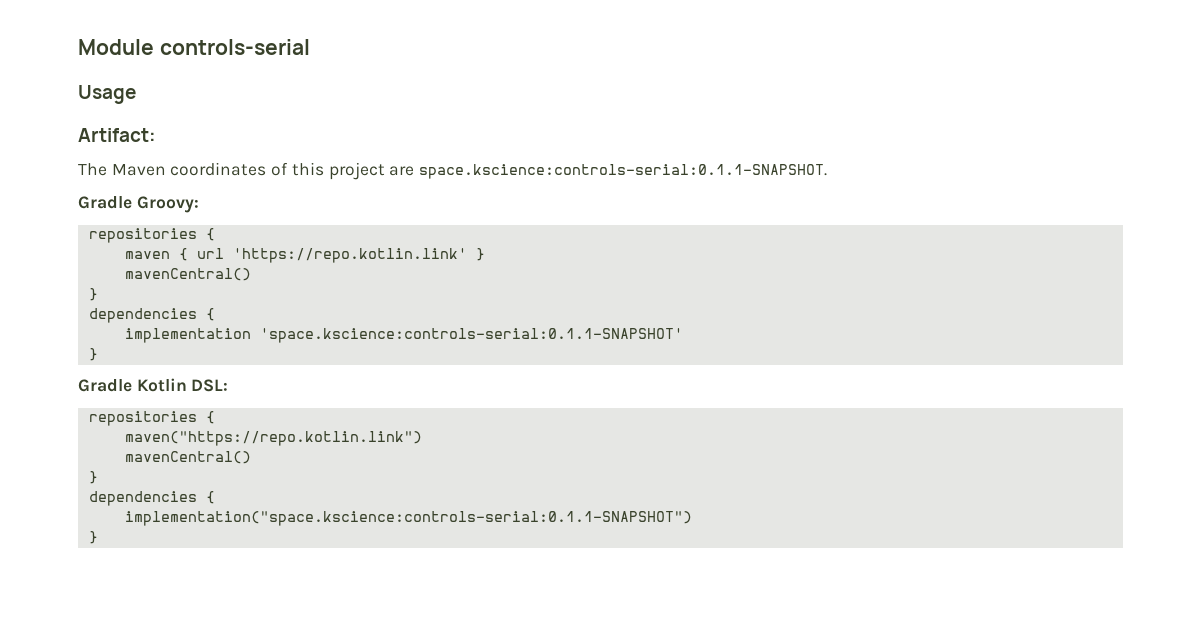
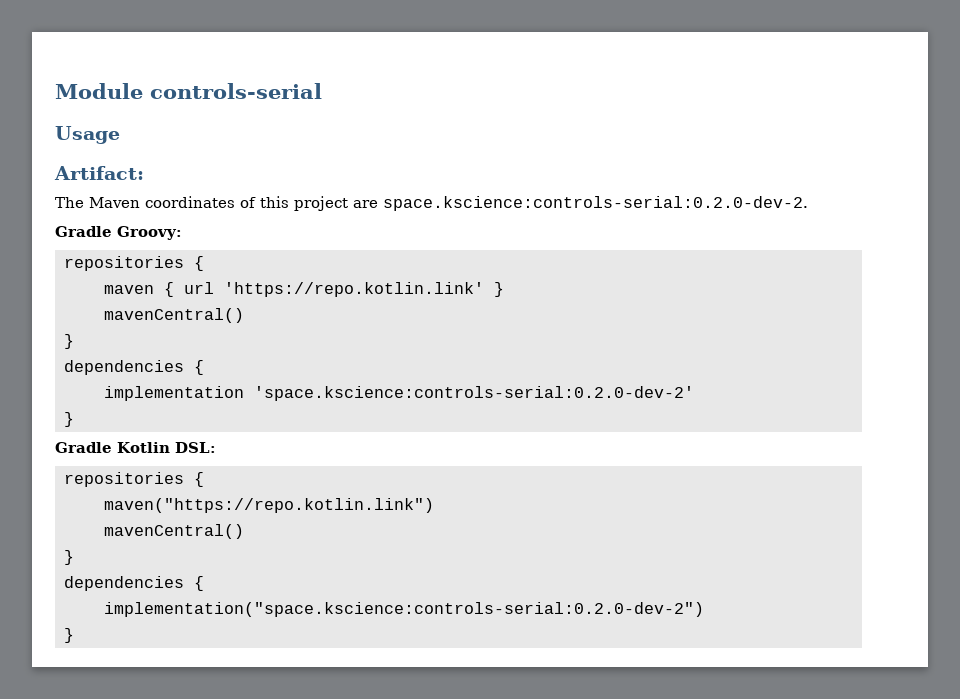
- The Maven coordinates of this project are space.kscience:controls-serial:0.1.1-SNAPSHOT.
+ The Maven coordinates of this project are space.kscience:controls-serial:0.2.0-dev-2.
- implementation 'space.kscience:controls-serial:0.1.1-SNAPSHOT'
+ implementation 'space.kscience:controls-serial:0.2.0-dev-2'
- implementation("space.kscience:controls-serial:0.1.1-SNAPSHOT")
+ implementation("space.kscience:controls-serial:0.2.0-dev-2")

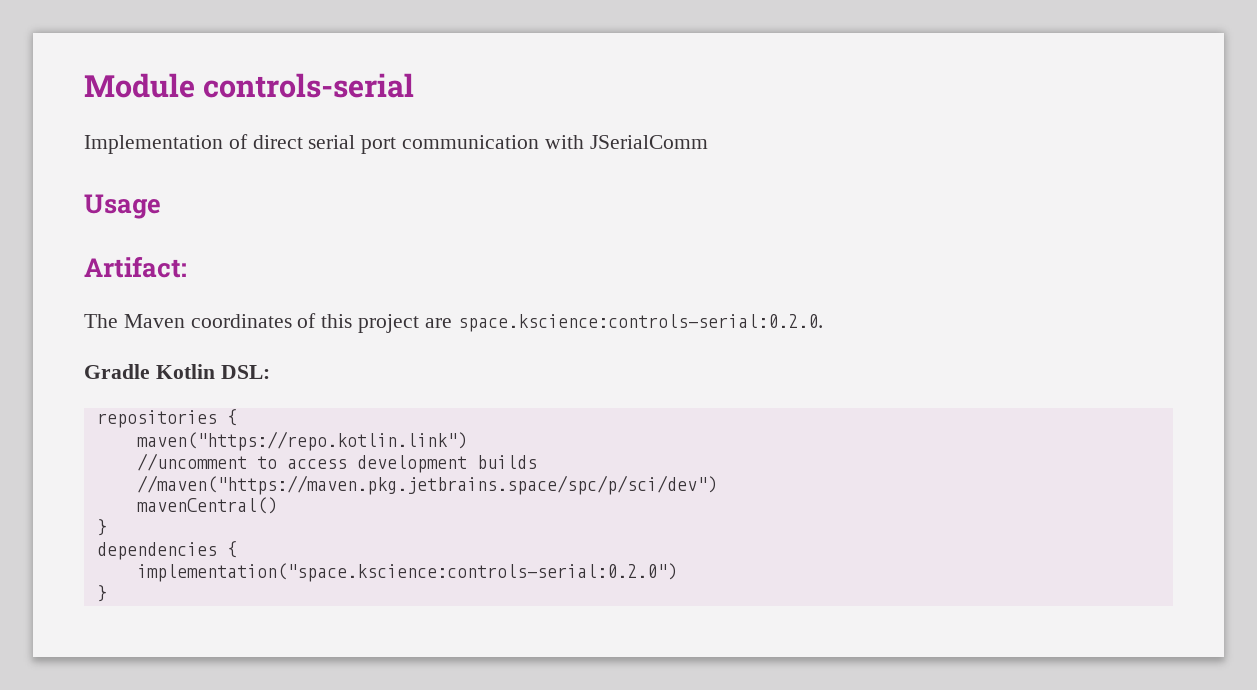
+ Implementation of direct serial port communication with JSerialComm
- The Maven coordinates of this project are space.kscience:controls-serial:0.2.0-dev-2.
- Gradle Groovy:
- repositories {
- maven { url 'https://repo.kotlin.link' }
- mavenCentral()
- }
- dependencies {
- implementation 'space.kscience:controls-serial:0.2.0-dev-2'
- }
+ The Maven coordinates of this project are space.kscience:controls-serial:0.2.0.
  maven("https://repo.kotlin.link")
+ //uncomment to access development builds
+ //maven("https://maven.pkg.jetbrains.space/spc/p/sci/dev")
  mavenCentral()
  }
  dependencies {
- implementation("space.kscience:controls-serial:0.2.0-dev-2")
+ implementation("space.kscience:controls-serial:0.2.0")

